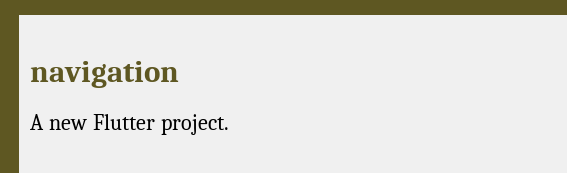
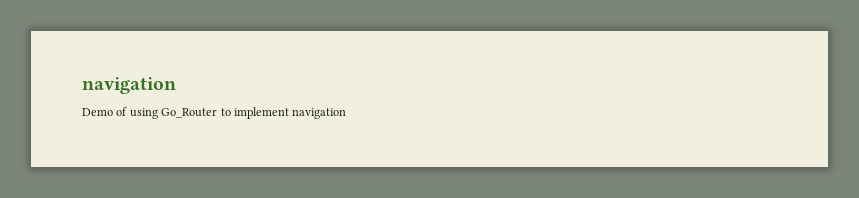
- A new Flutter project.
+ Demo of using Go_Router to implement navigation

